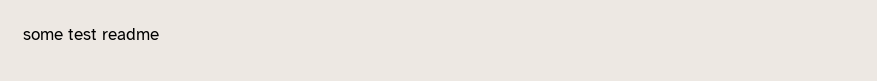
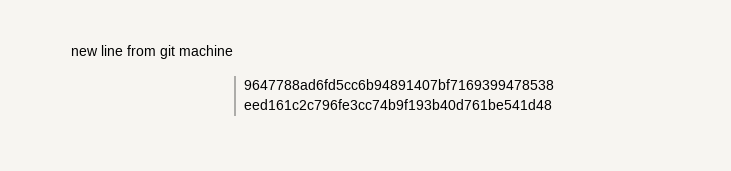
- some test readme
+ new line from git machine
+ 9647788ad6fd5cc6b94891407bf7169399478538 eed161c2c796fe3cc74b9f193b40d761be541d48

